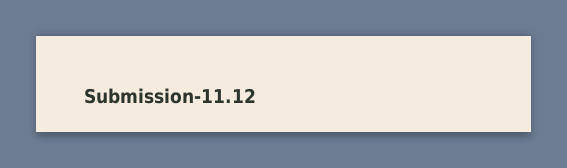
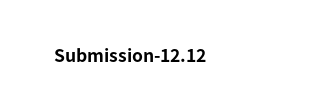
- Submission-11.12
+ Submission-12.12

